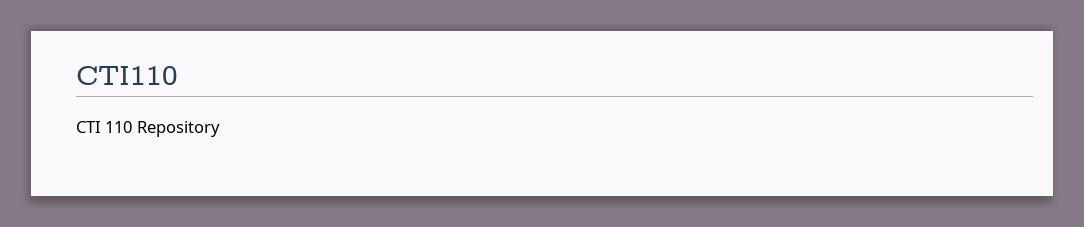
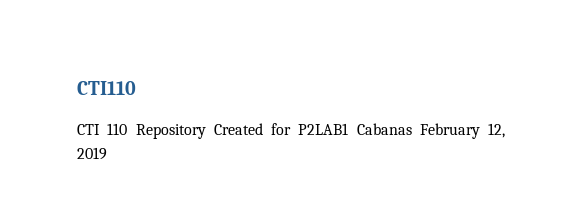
- CTI 110 Repository
+ CTI 110 Repository Created for P2LAB1 Cabanas February 12, 2019

